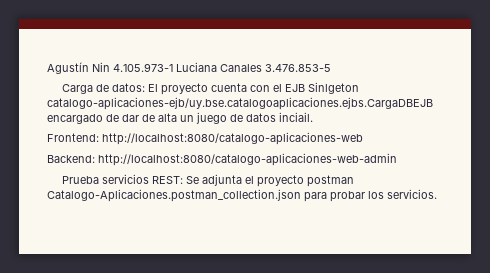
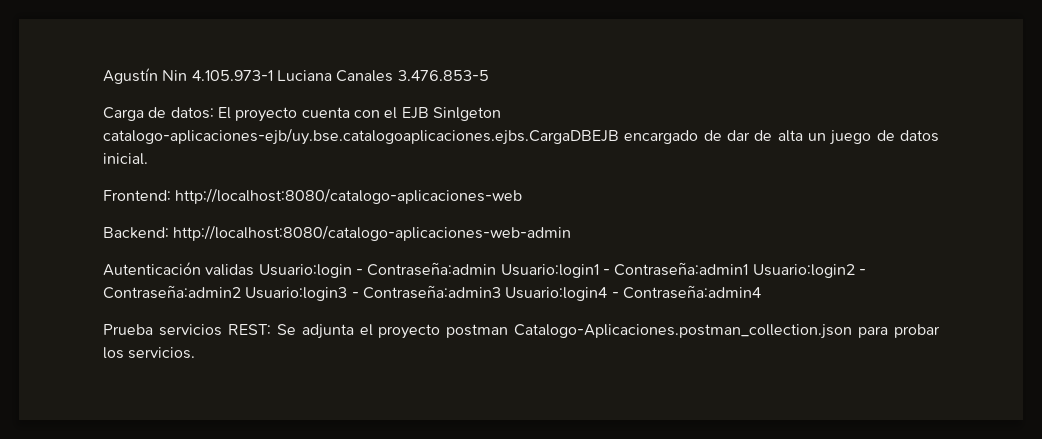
- Carga de datos: El proyecto cuenta con el EJB Sinlgeton catalogo-aplicaciones-ejb/uy.bse.catalogoaplicaciones.ejbs.CargaDBEJB encargado de dar de alta un juego de datos inciail.
+ Carga de datos: El proyecto cuenta con el EJB Sinlgeton catalogo-aplicaciones-ejb/uy.bse.catalogoaplicaciones.ejbs.CargaDBEJB encargado de dar de alta un juego de datos inicial.
+ Autenticación validas Usuario:login - Contraseña:admin Usuario:login1 - Contraseña:admin1 Usuario:login2 - Contraseña:admin2 Usuario:login3 - Contraseña:admin3 Usuario:login4 - Contraseña:admin4

